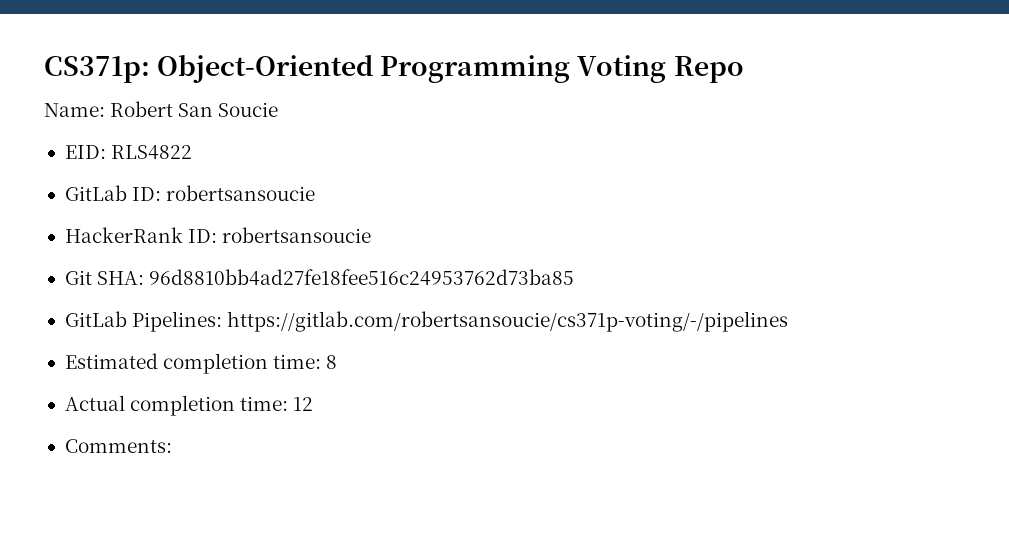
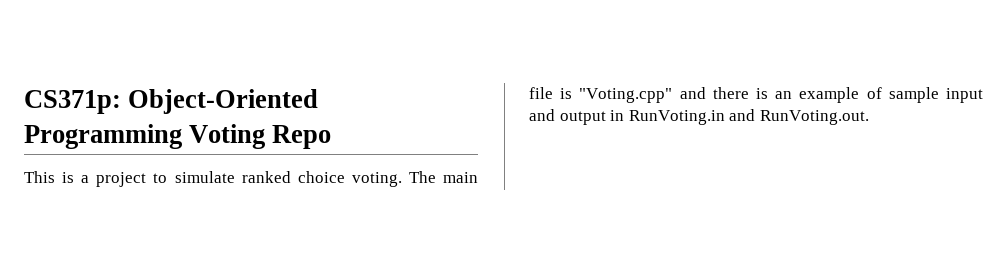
- Name: Robert San Soucie
- EID: RLS4822
- GitLab ID: robertsansoucie
- HackerRank ID: robertsansoucie
- Git SHA: 96d8810bb4ad27fe18fee516c24953762d73ba85
- GitLab Pipelines: https://gitlab.com/robertsansoucie/cs371p-voting/-/pipelines
- Estimated completion time: 8
- Actual completion time: 12
- Comments:
+ This is a project to simulate ranked choice voting. The main file is "Voting.cpp" and there is an example of sample input and output in RunVoting.in and RunVoting.out.

